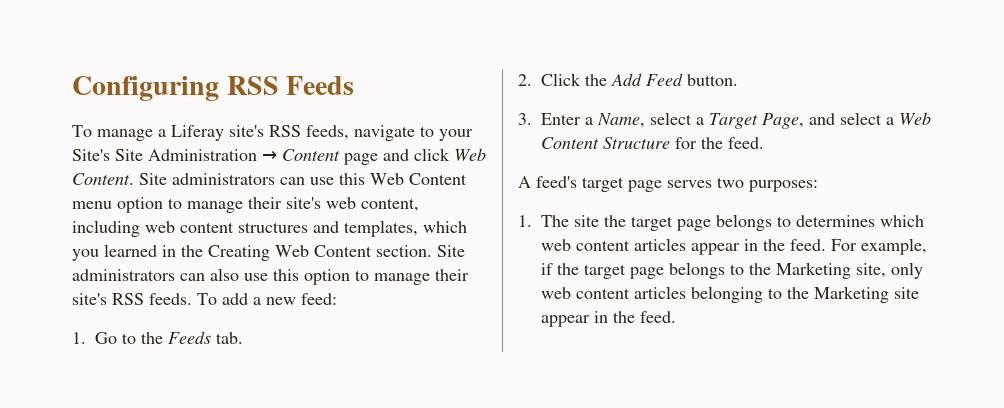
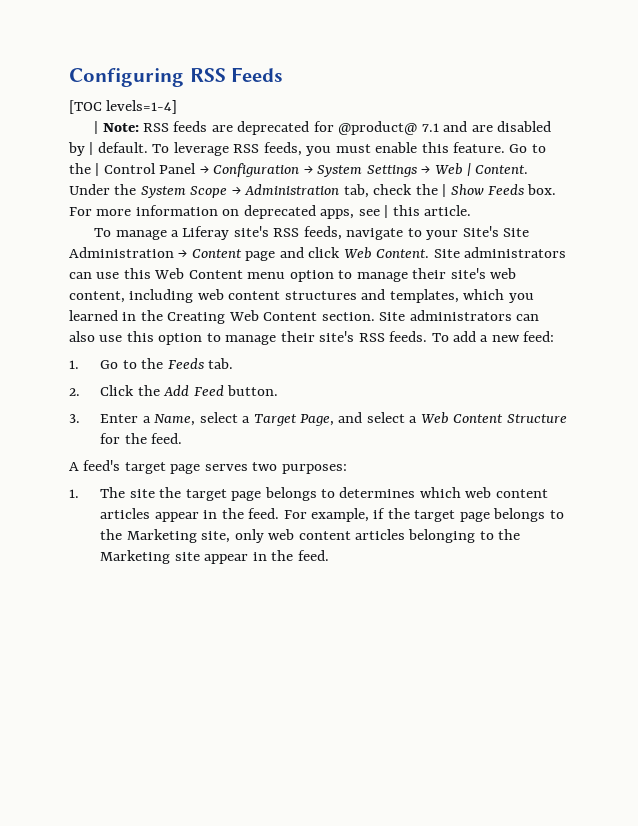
+ [TOC levels=1-4]
+ | Note: RSS feeds are deprecated for @product@ 7.1 and are disabled by | default. To leverage RSS feeds, you must enable this feature. Go to the | Control Panel → Configuration → System Settings → Web | Content. Under the System Scope → Administration tab, check the | Show Feeds box. For more information on deprecated apps, see | this article.

